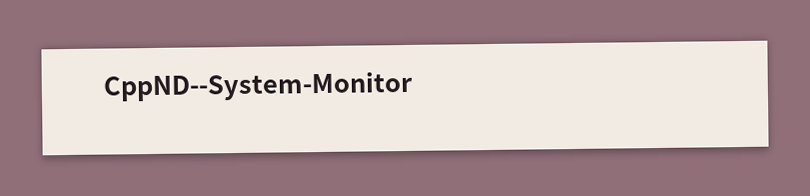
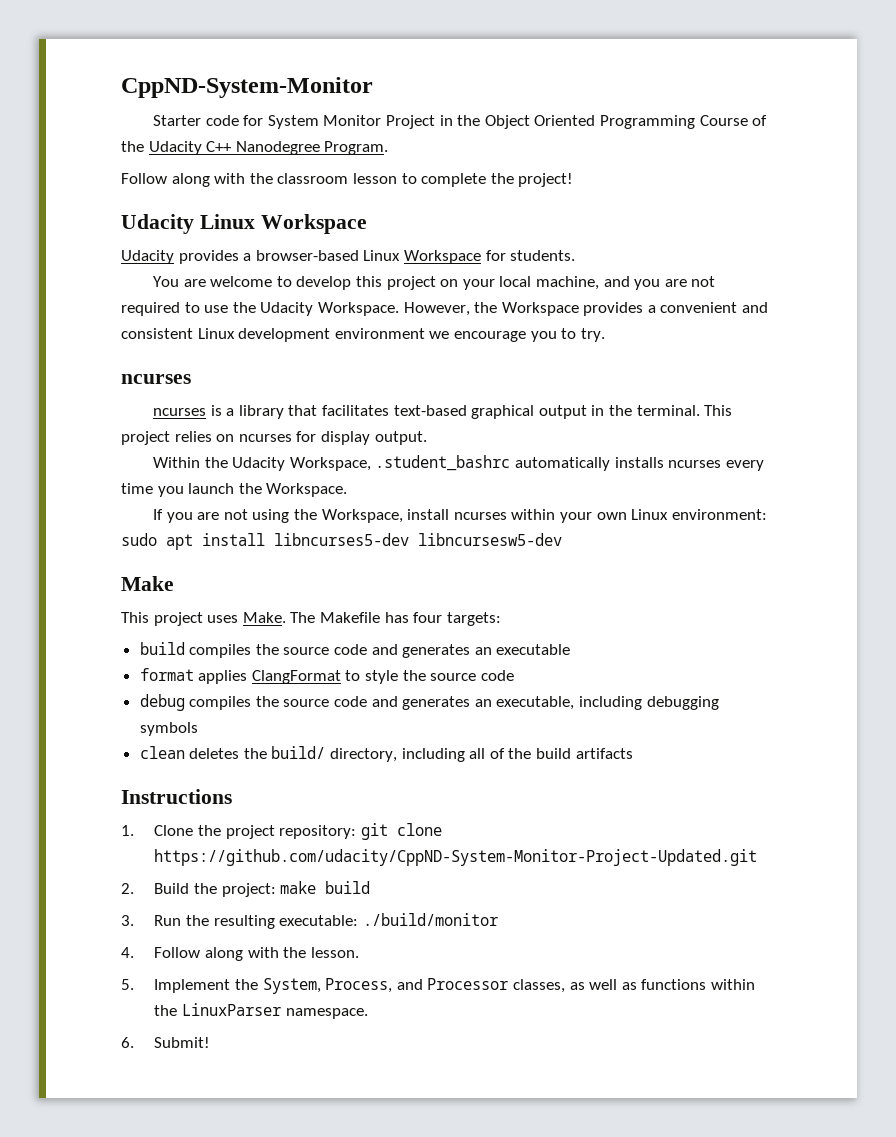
- CppND--System-Monitor
+ CppND-System-Monitor
+ Starter code for System Monitor Project in the Object Oriented Programming Course of the Udacity C++ Nanodegree Program.
+ Follow along with the classroom lesson to complete the project!
+ Udacity Linux Workspace
+ Udacity provides a browser-based Linux Workspace for students.
+ You are welcome to develop this project on your local machine, and you are not required to use the Udacity Workspace. However, the Workspace provides a convenient and consistent Linux development environment we encourage you to try.
+ ncurses
+ ncurses is a library that facilitates text-based graphical output in the terminal. This project relies on ncurses for display output.
+ Within the Udacity Workspace, .student_bashrc automatically installs ncurses every time you launch the Workspace.
+ If you are not using the Workspace, install ncurses within your own Linux environment: sudo apt install libncurses5-dev libncursesw5-dev
+ Make
+ This project uses Make. The Makefile has four targets:
+ build compiles the source code and generates an executable
+ format applies ClangFormat to style the source code
+ debug compiles the source code and generates an executable, including debugging symbols
+ clean deletes the build/ directory, including all of the build artifacts
+ Instructions
+ 1. Clone the project repository: git clone https://github.com/udacity/CppND-System-Monitor-Project-Updated.git
+ 2. Build the project: make build
+ 3. Run the resulting executable: ./build/monitor
+ 4. Follow along with the lesson.
+ 5. Implement the System, Process, and Processor classes, as well as functions within the LinuxParser namespace.
+ 6. Submit!

